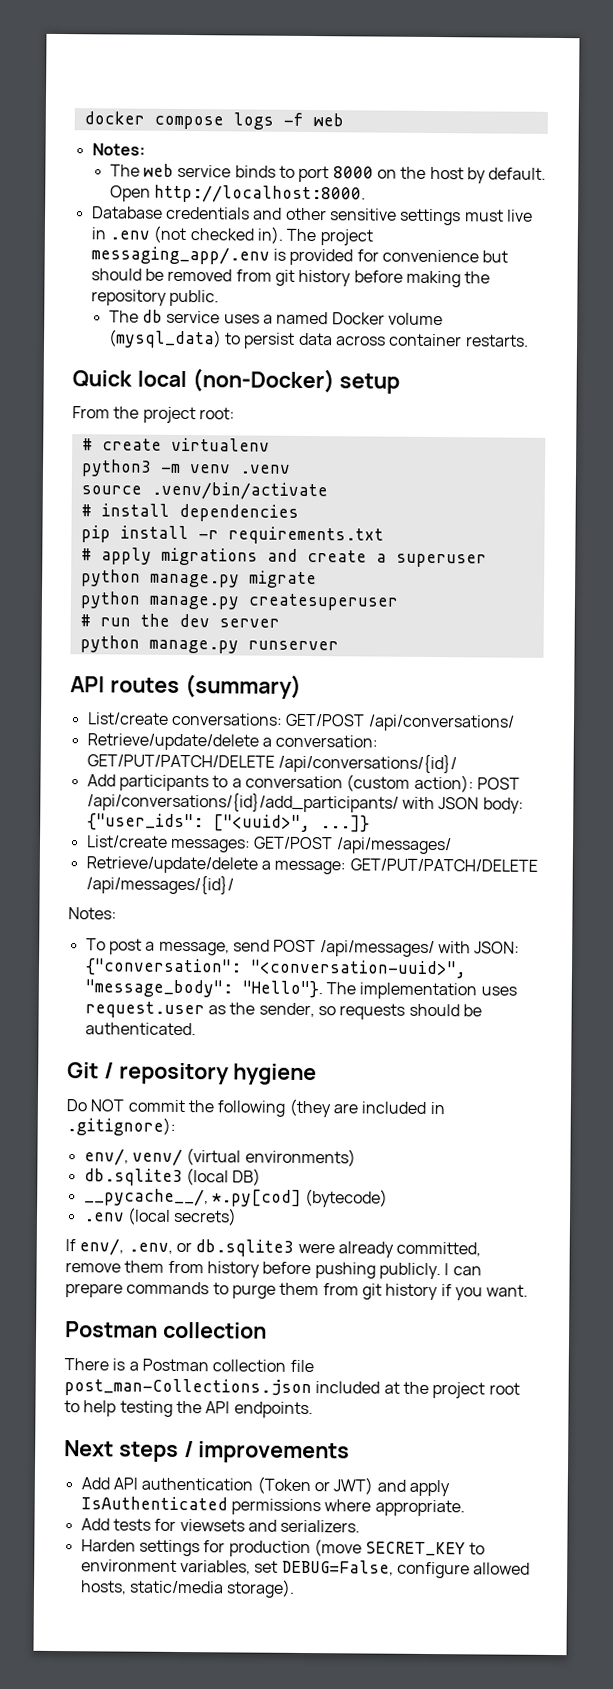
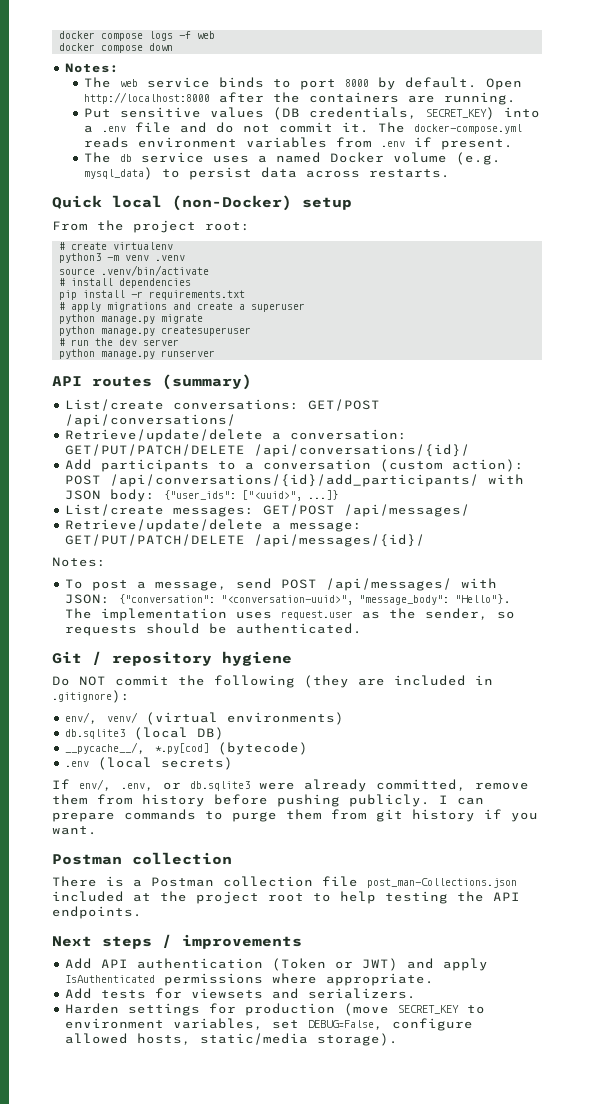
+ docker compose down
- The web service binds to port 8000 on the host by default. Open http://localhost:8000.
- Database credentials and other sensitive settings must live in .env (not checked in). The project messaging_app/.env is provided for convenience but should be removed from git history before making the repository public.
+ The web service binds to port 8000 by default. Open http://localhost:8000 after the containers are running.
+ Put sensitive values (DB credentials, SECRET_KEY) into a .env file and do not commit it. The docker-compose.yml reads environment variables from .env if present.
- The db service uses a named Docker volume (mysql_data) to persist data across container restarts.
+ The db service uses a named Docker volume (e.g. mysql_data) to persist data across restarts.

